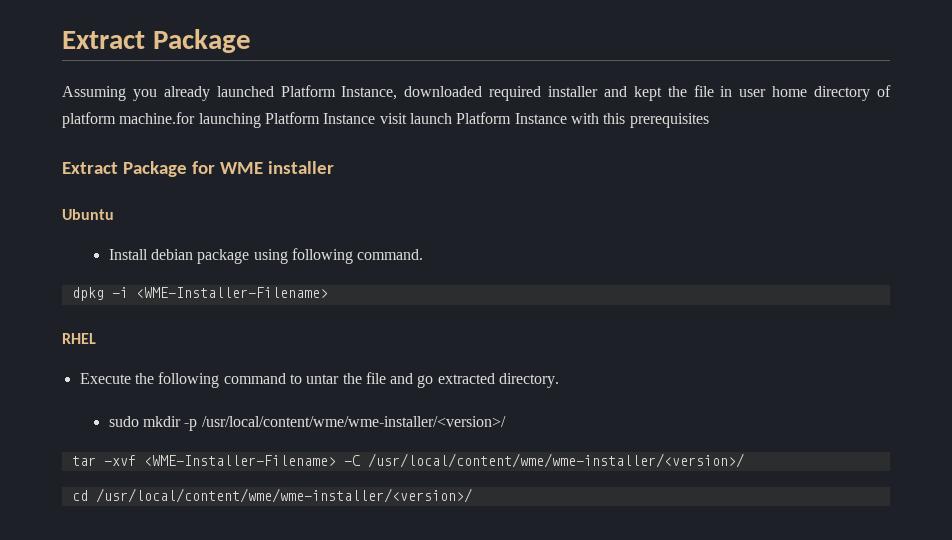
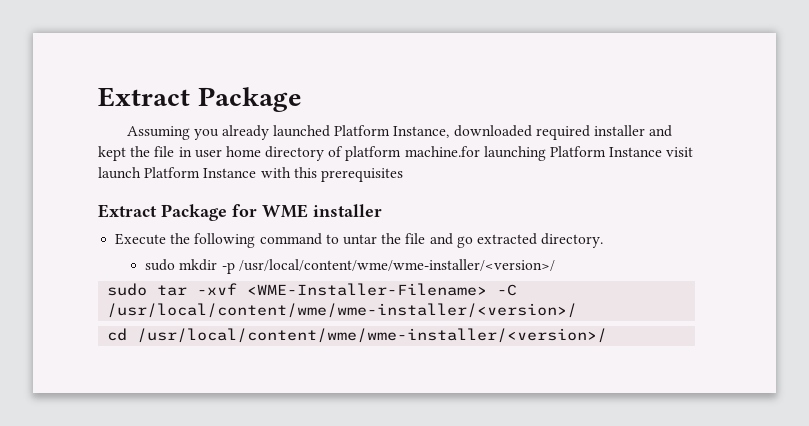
- Ubuntu
- Install debian package using following command.
- dpkg -i <WME-Installer-Filename>
- RHEL
- tar -xvf <WME-Installer-Filename> -C /usr/local/content/wme/wme-installer/<version>/
+ sudo tar -xvf <WME-Installer-Filename> -C /usr/local/content/wme/wme-installer/<version>/

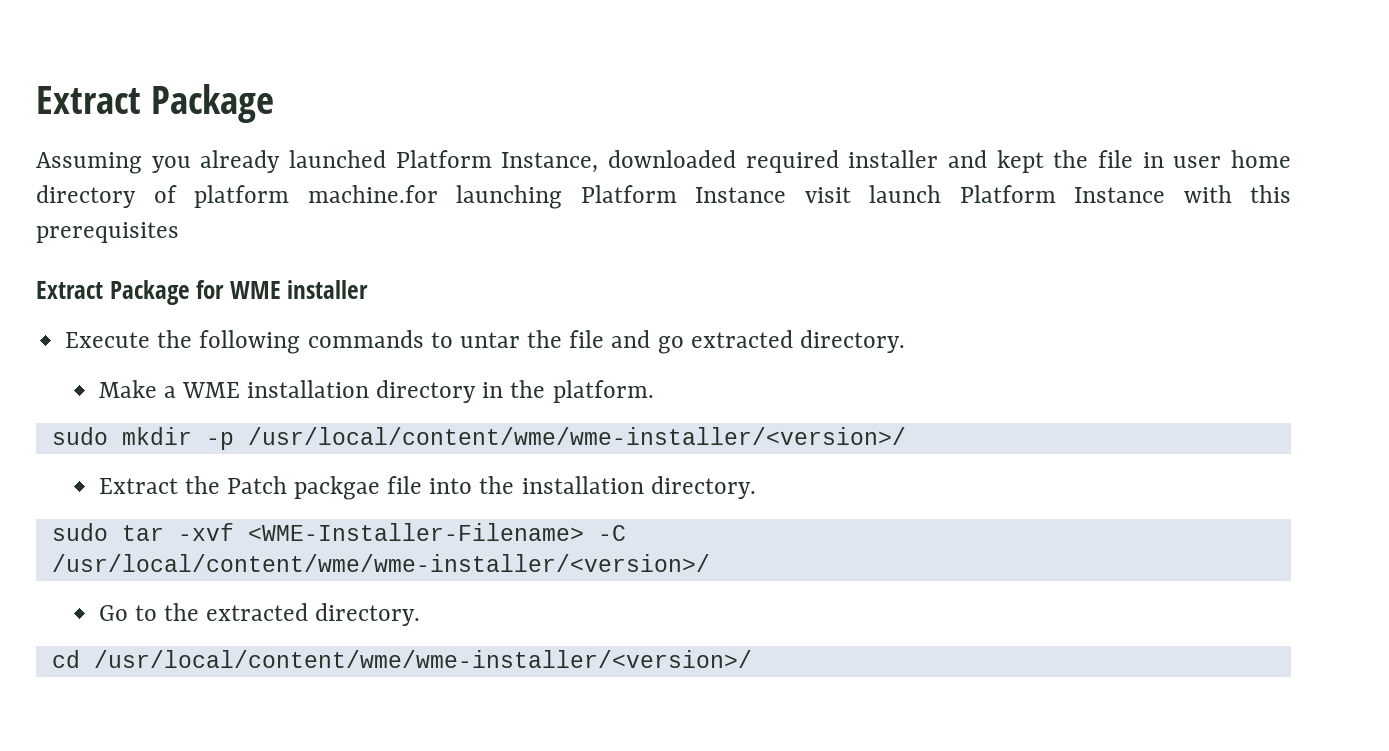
- Execute the following command to untar the file and go extracted directory.
+ Execute the following commands to untar the file and go extracted directory.
+ Make a WME installation directory in the platform.
  sudo mkdir -p /usr/local/content/wme/wme-installer/<version>/
+ Extract the Patch packgae file into the installation directory.
+ Go to the extracted directory.

